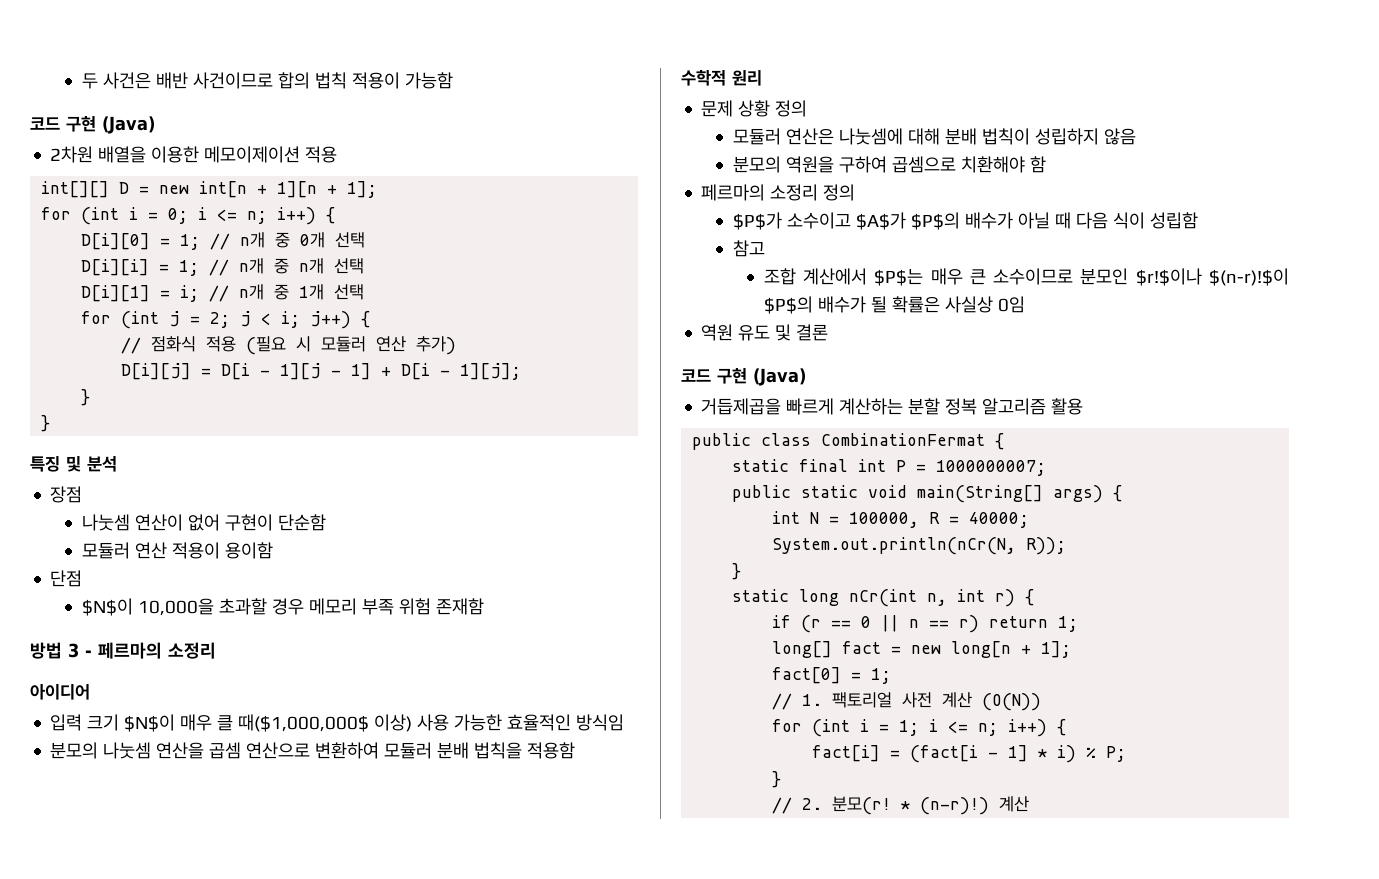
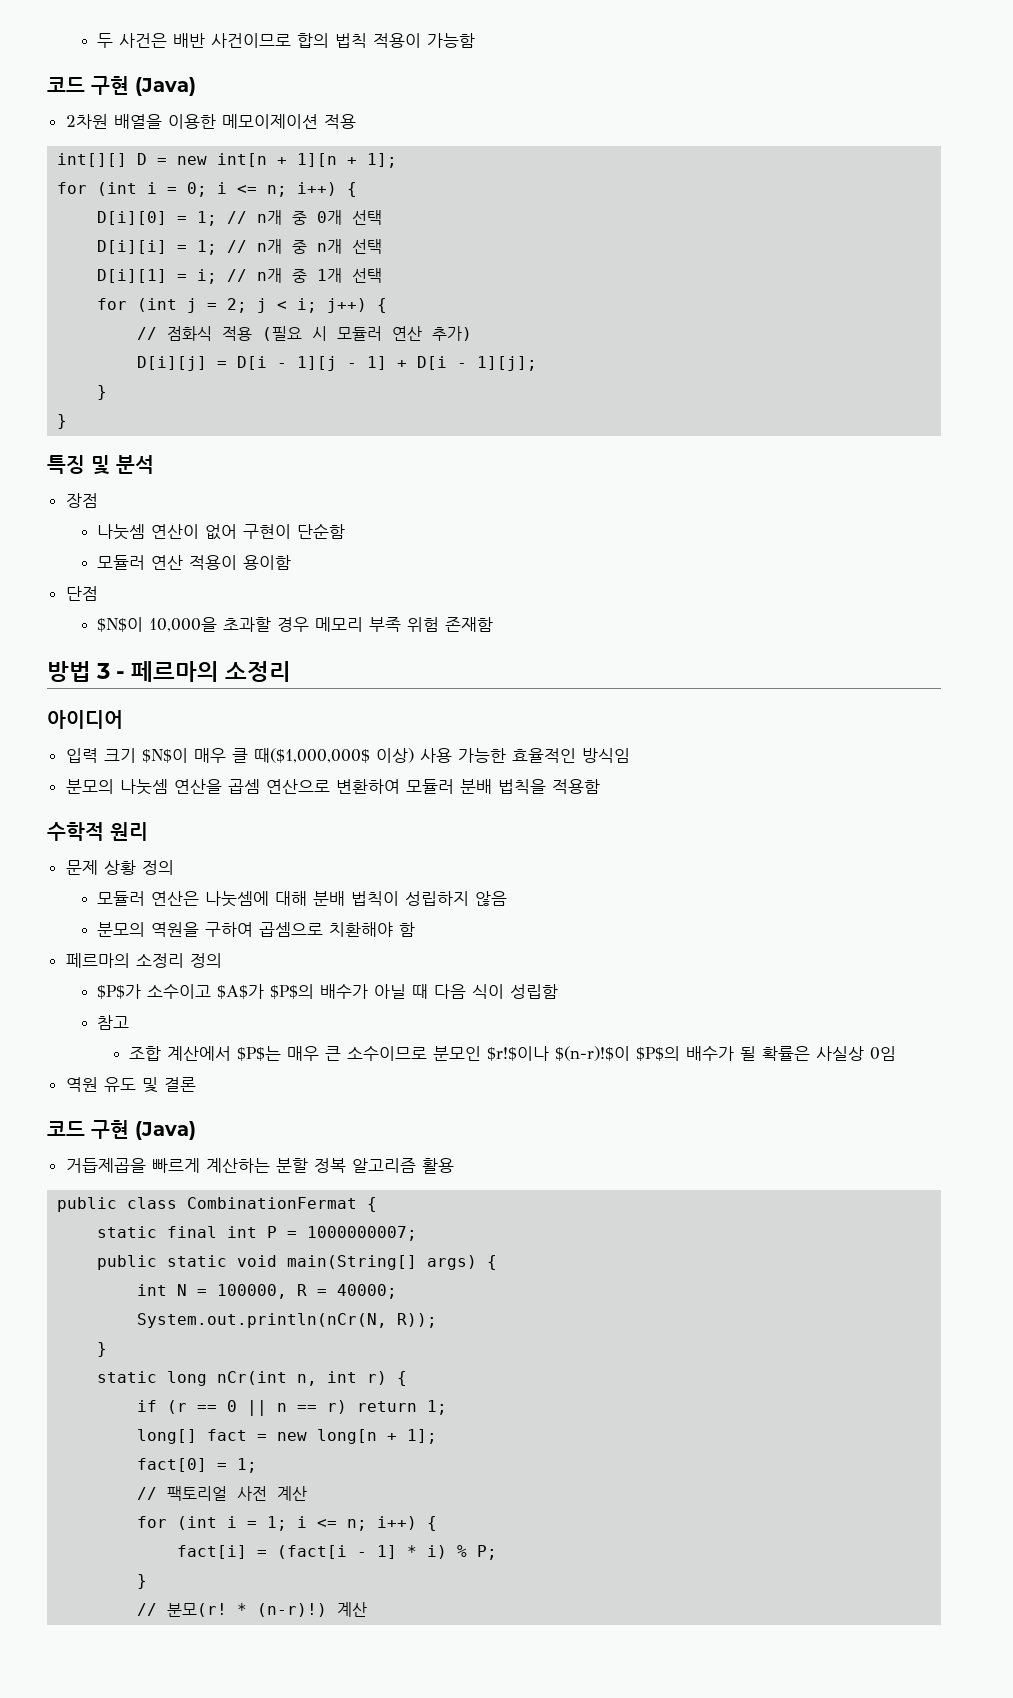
- // 1. 팩토리얼 사전 계산 (O(N))
+ // 팩토리얼 사전 계산
- // 2. 분모(r!
+ // 분모(r!

